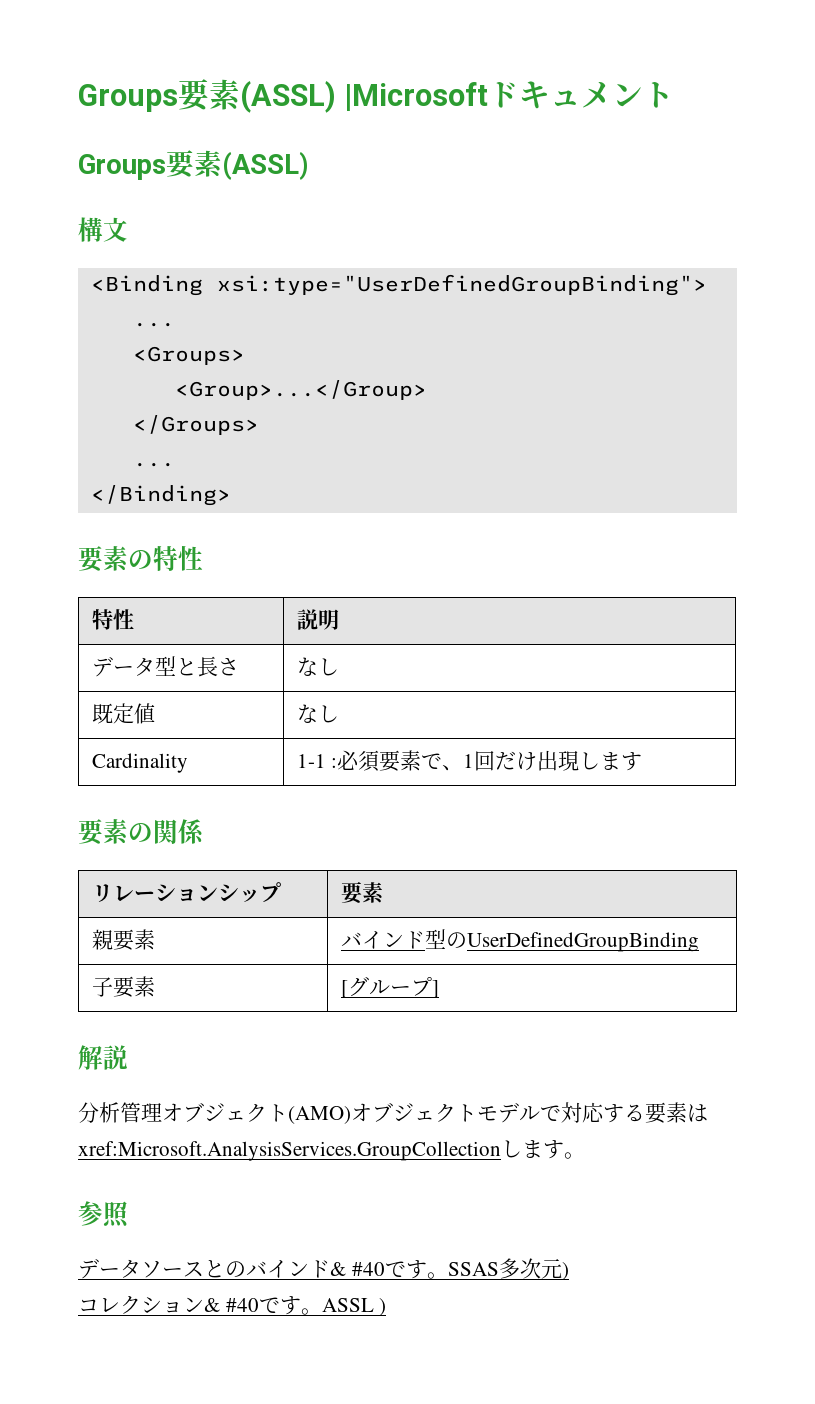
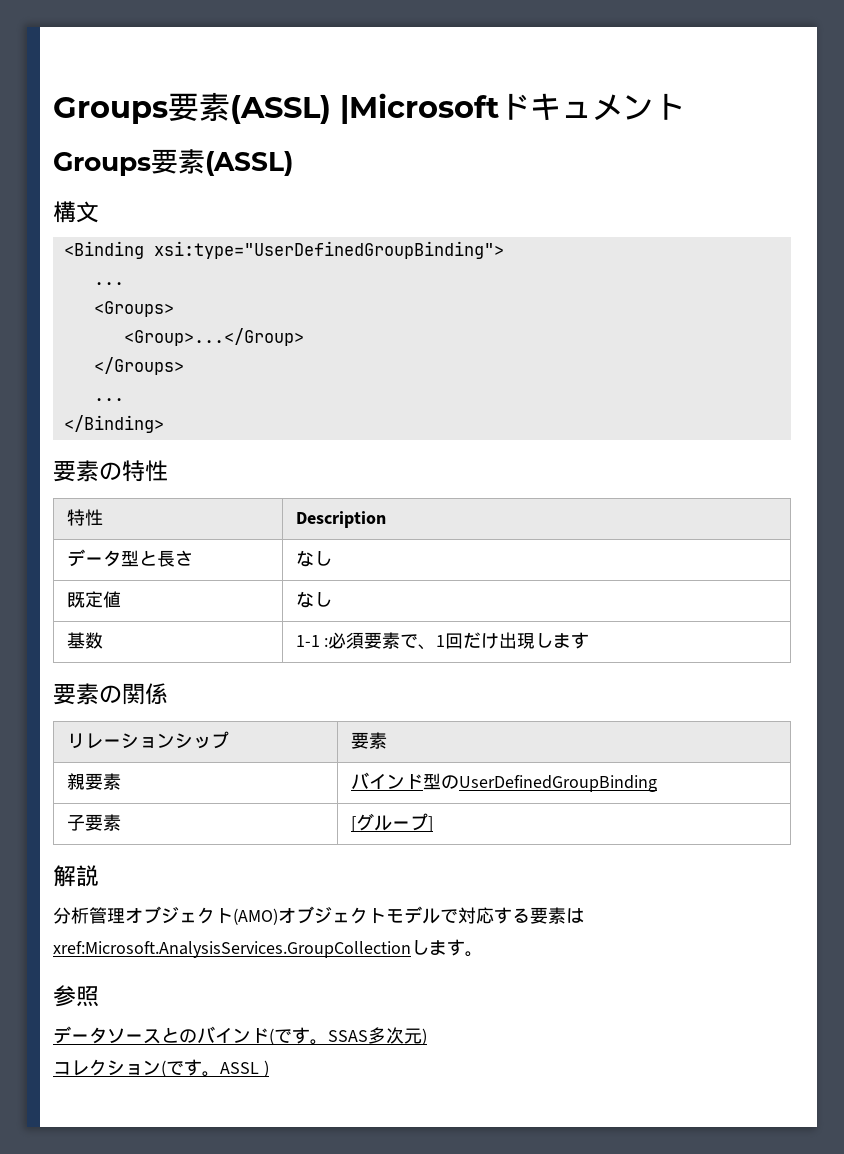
- 特性 | 説明
+ 特性 | Description
- Cardinality | 1-1 :必須要素で、1回だけ出現します
+ 基数 | 1-1 :必須要素で、1回だけ出現します
- データソースとのバインド& #40です。
+ データソースとのバインド(です。
- コレクション& #40です。
+ コレクション(です。

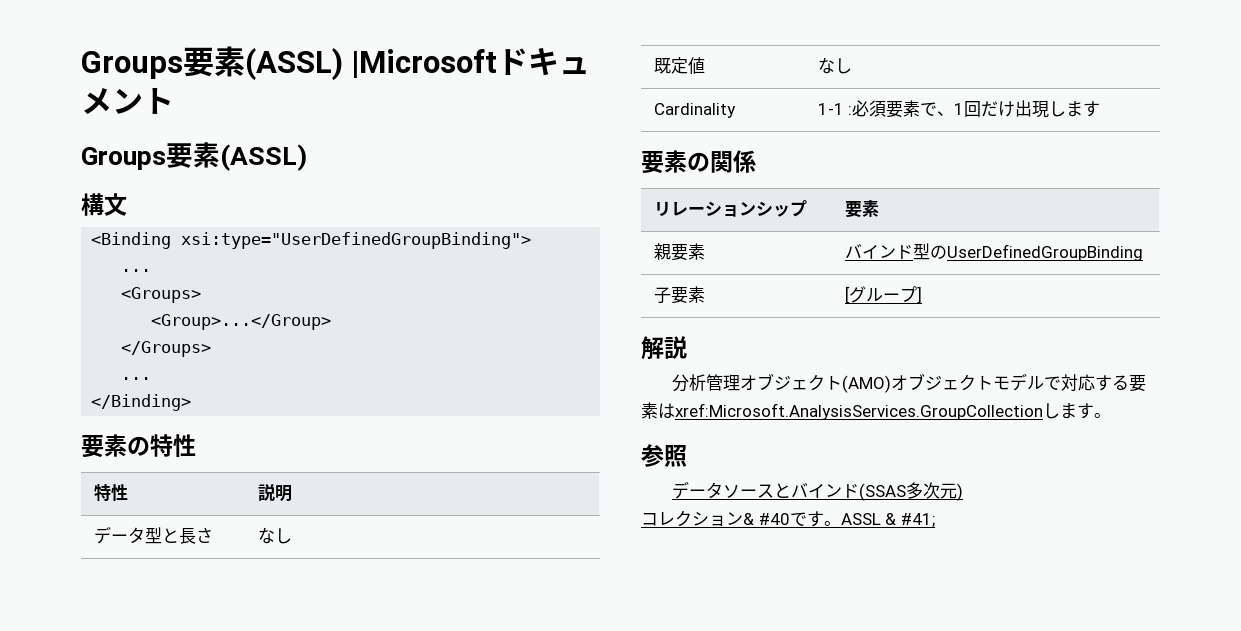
- 特性 | Description
+ 特性 | 説明
- 基数 | 1-1 :必須要素で、1回だけ出現します
+ Cardinality | 1-1 :必須要素で、1回だけ出現します
- データソースとのバインド(です。SSAS多次元)
+ データソースとバインド(SSAS多次元)
- コレクション(です。
+ コレクション& #40です。
- ASSL )
+ ASSL & #41;

